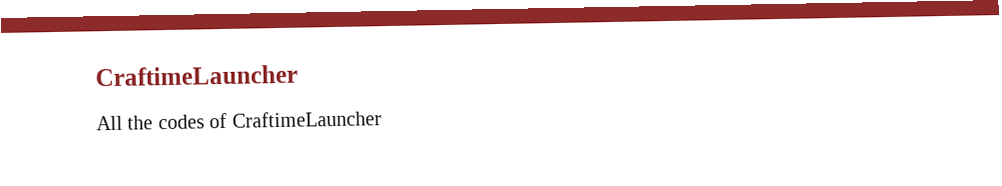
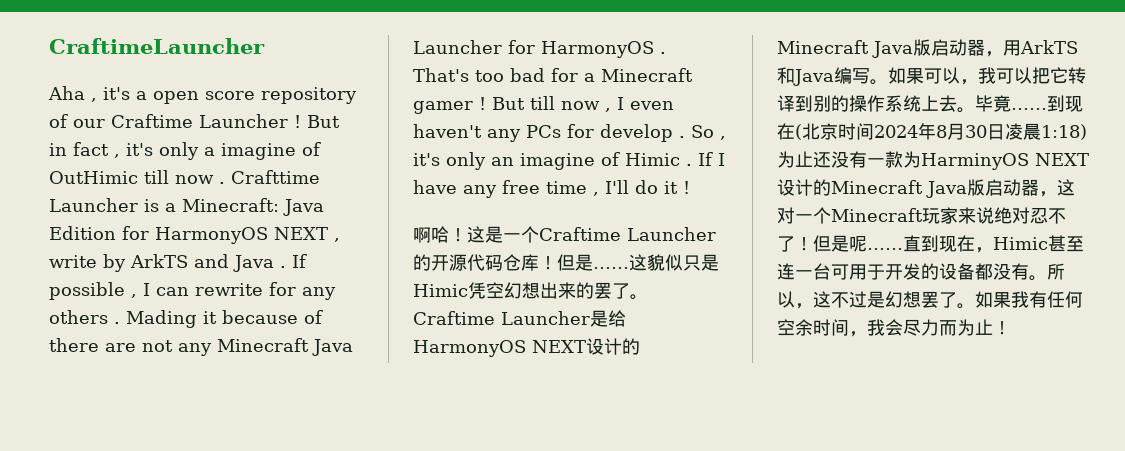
- All the codes of CraftimeLauncher
+ Aha , it's a open score repository of our Craftime Launcher ! But in fact , it's only a imagine of OutHimic till now . Crafttime Launcher is a Minecraft: Java Edition for HarmonyOS NEXT , write by ArkTS and Java . If possible , I can rewrite for any others . Mading it because of there are not any Minecraft Java Launcher for HarmonyOS . That's too bad for a Minecraft gamer ! But till now , I even haven't any PCs for develop . So , it's only an imagine of Himic . If I have any free time , I'll do it !
+ 啊哈！这是一个Craftime Launcher的开源代码仓库！但是……这貌似只是Himic凭空幻想出来的罢了。Craftime Launcher是给HarmonyOS NEXT设计的Minecraft Java版启动器，用ArkTS和Java编写。如果可以，我可以把它转译到别的操作系统上去。毕竟……到现在(北京时间2024年8月30日凌晨1:18)为止还没有一款为HarminyOS NEXT设计的Minecraft Java版启动器，这对一个Minecraft玩家来说绝对忍不了！但是呢……直到现在，Himic甚至连一台可用于开发的设备都没有。所以，这不过是幻想罢了。如果我有任何空余时间，我会尽力而为止！

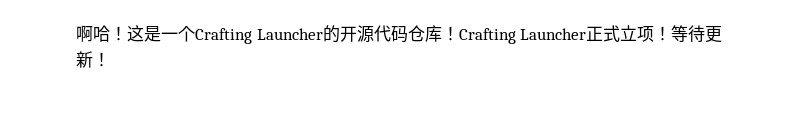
- CraftimeLauncher
- Aha , it's a open score repository of our Craftime Launcher ! But in fact , it's only a imagine of OutHimic till now . Crafttime Launcher is a Minecraft: Java Edition for HarmonyOS NEXT , write by ArkTS and Java . If possible , I can rewrite for any others . Mading it because of there are not any Minecraft Java Launcher for HarmonyOS . That's too bad for a Minecraft gamer ! But till now , I even haven't any PCs for develop . So , it's only an imagine of Himic . If I have any free time , I'll do it !
- 这是一个Craftime Launcher的开源代码仓库！
+ 这是一个Crafting Launcher的开源代码仓库！
- 但是……这貌似只是Himic凭空幻想出来的罢了。Craftime Launcher是给HarmonyOS NEXT设计的Minecraft Java版启动器，用ArkTS和Java编写。如果可以，我可以把它转译到别的操作系统上去。毕竟……到现在(北京时间2024年8月30日凌晨1:18)为止还没有一款为HarminyOS NEXT设计的Minecraft Java版启动器，这对一个Minecraft玩家来说绝对忍不了！但是呢……直到现在，Himic甚至连一台可用于开发的设备都没有。所以，这不过是幻想罢了。如果我有任何空余时间，我会尽力而为止！
+ Crafting Launcher正式立项！等待更新！

